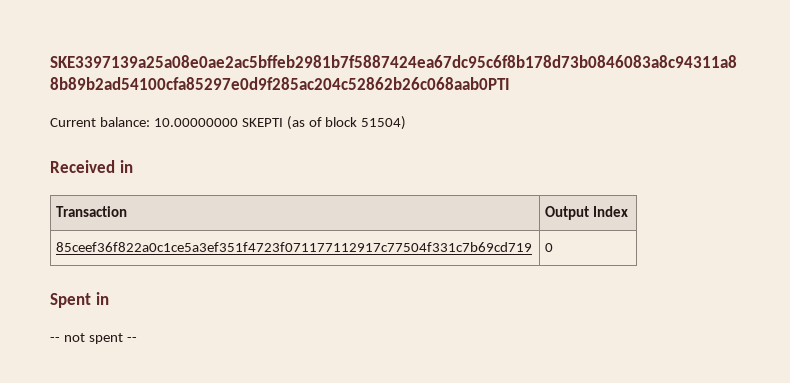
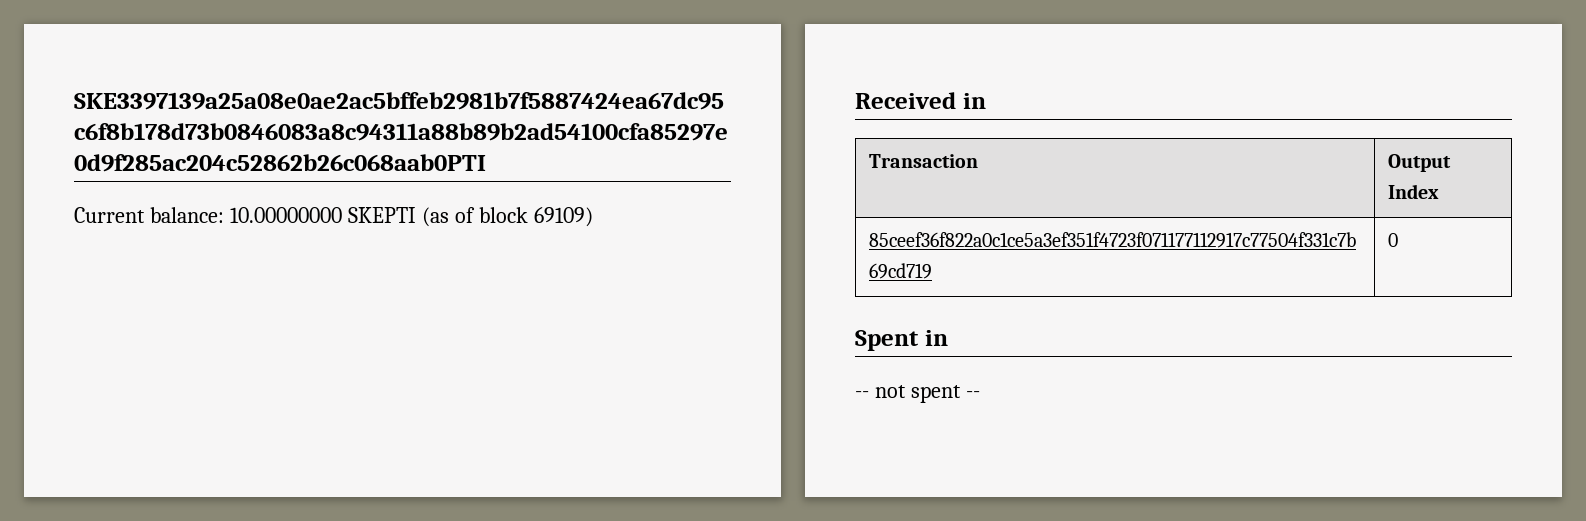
- Current balance: 10.00000000 SKEPTI (as of block 51504)
+ Current balance: 10.00000000 SKEPTI (as of block 69109)

